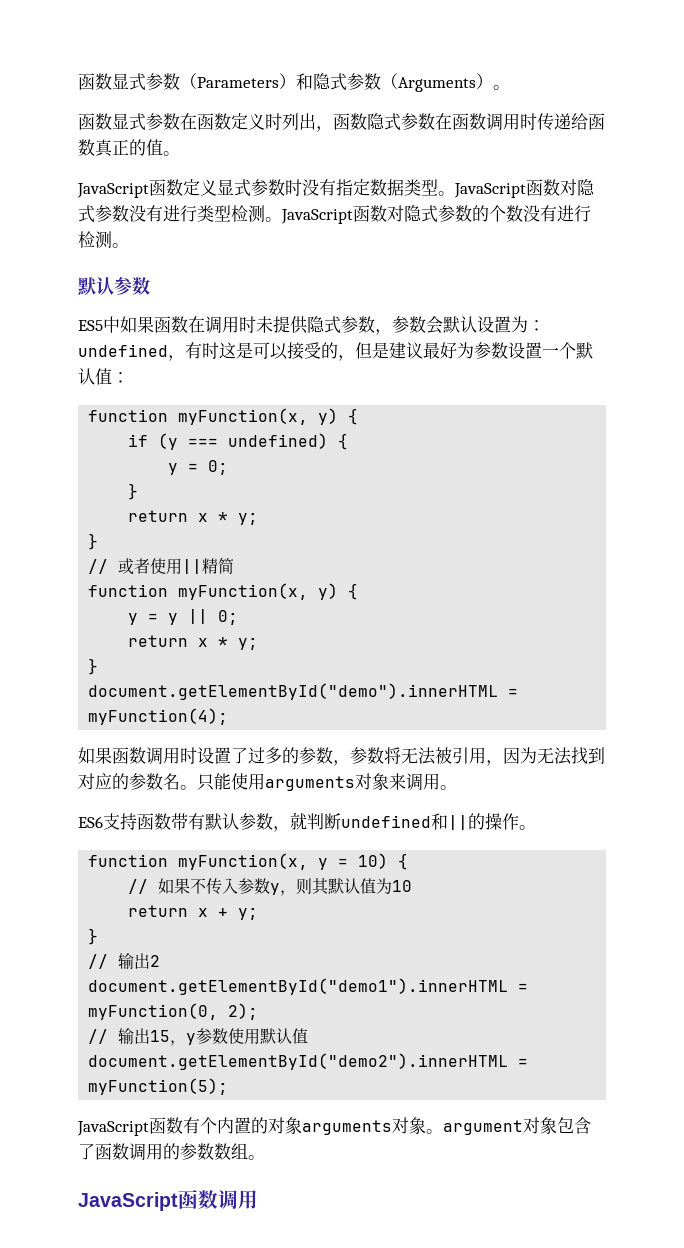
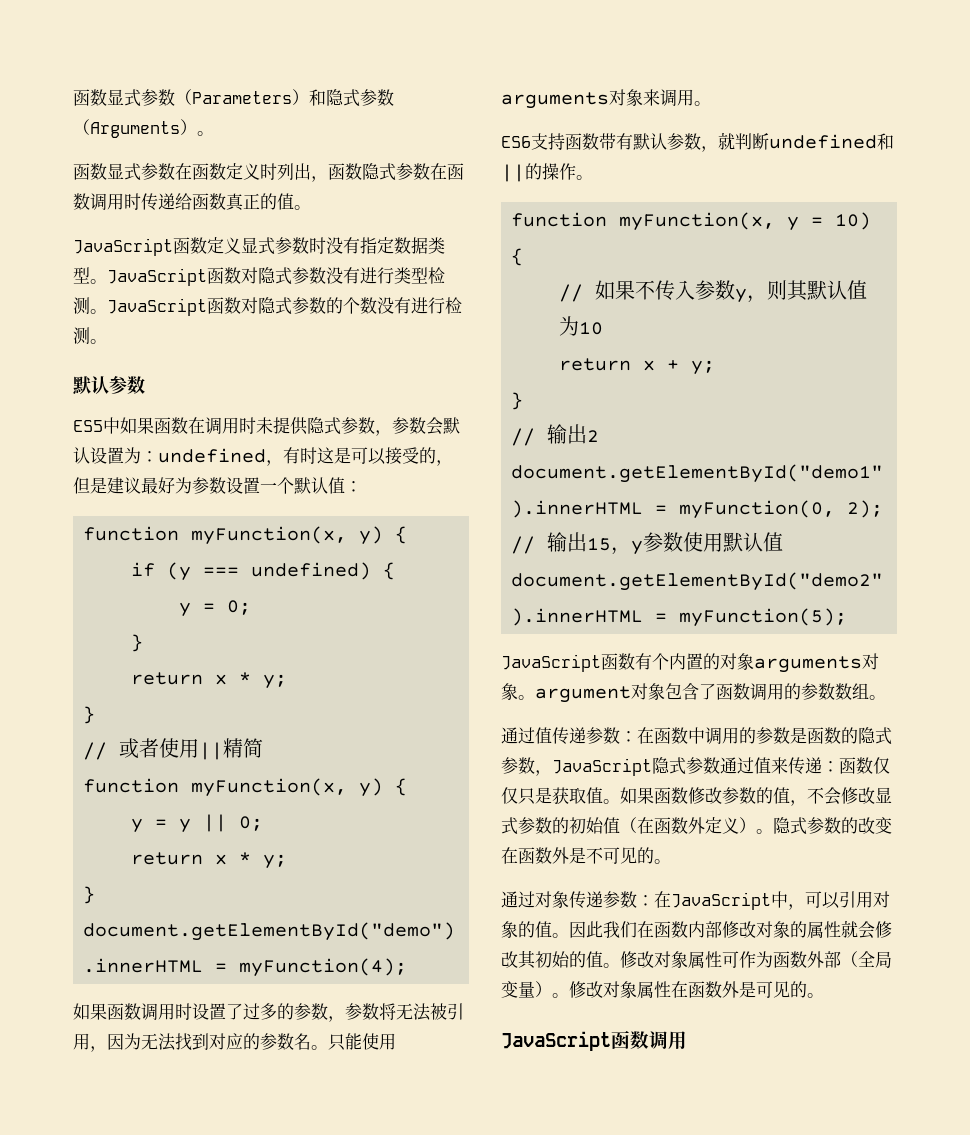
+ 通过值传递参数：在函数中调用的参数是函数的隐式参数，JavaScript隐式参数通过值来传递：函数仅仅只是获取值。如果函数修改参数的值，不会修改显式参数的初始值（在函数外定义）。隐式参数的改变在函数外是不可见的。
+ 通过对象传递参数：在JavaScript中，可以引用对象的值。因此我们在函数内部修改对象的属性就会修改其初始的值。修改对象属性可作为函数外部（全局变量）。修改对象属性在函数外是可见的。

